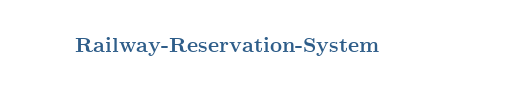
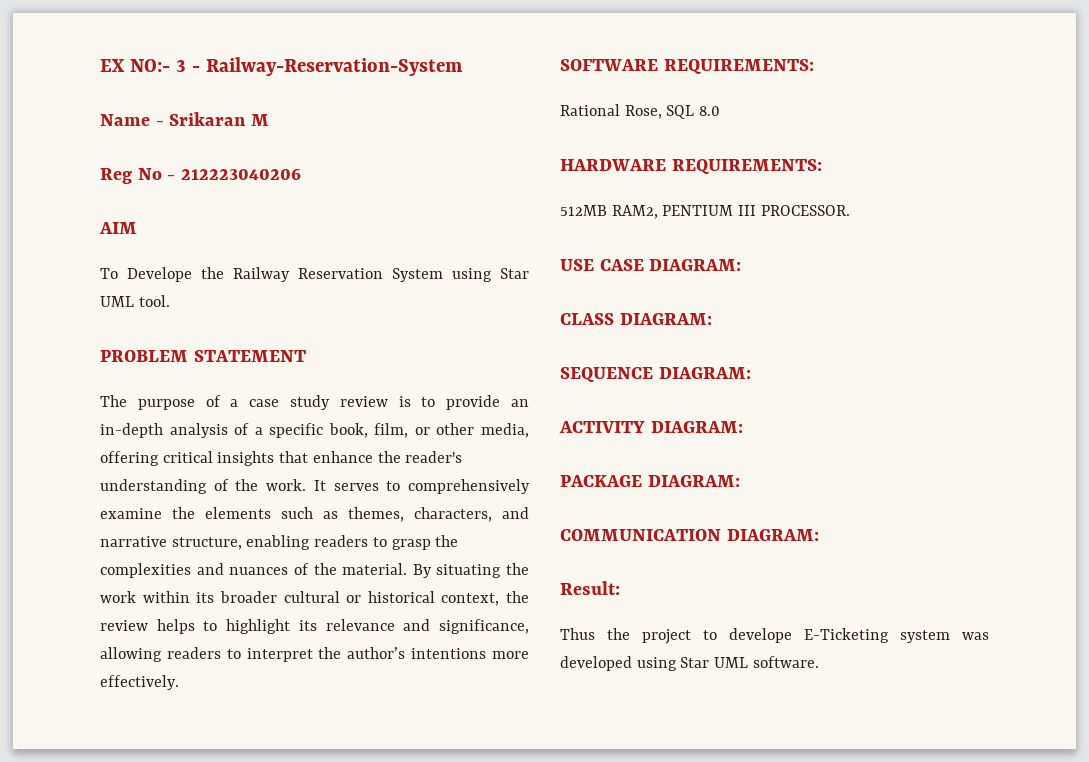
- Railway-Reservation-System
+ EX NO:- 3 - Railway-Reservation-System
+ Name - Srikaran M
+ Reg No - 212223040206
+ AIM
+ To Develope the Railway Reservation System using Star UML tool.
+ PROBLEM STATEMENT
+ The purpose of a case study review is to provide an in-depth analysis of a specific book, film, or other media, offering critical insights that enhance the reader's understanding of the work. It serves to comprehensively examine the elements such as themes, characters, and narrative structure, enabling readers to grasp the complexities and nuances of the material. By situating the work within its broader cultural or historical context, the review helps to highlight its relevance and significance, allowing readers to interpret the author’s intentions more effectively.
+ SOFTWARE REQUIREMENTS:
+ Rational Rose, SQL 8.0
+ HARDWARE REQUIREMENTS:
+ 512MB RAM2, PENTIUM III PROCESSOR.
+ USE CASE DIAGRAM:
+ CLASS DIAGRAM:
+ SEQUENCE DIAGRAM:
+ ACTIVITY DIAGRAM:
+ PACKAGE DIAGRAM:
+ COMMUNICATION DIAGRAM:
+ Result:
+ Thus the project to develope E-Ticketing system was developed using Star UML software.

